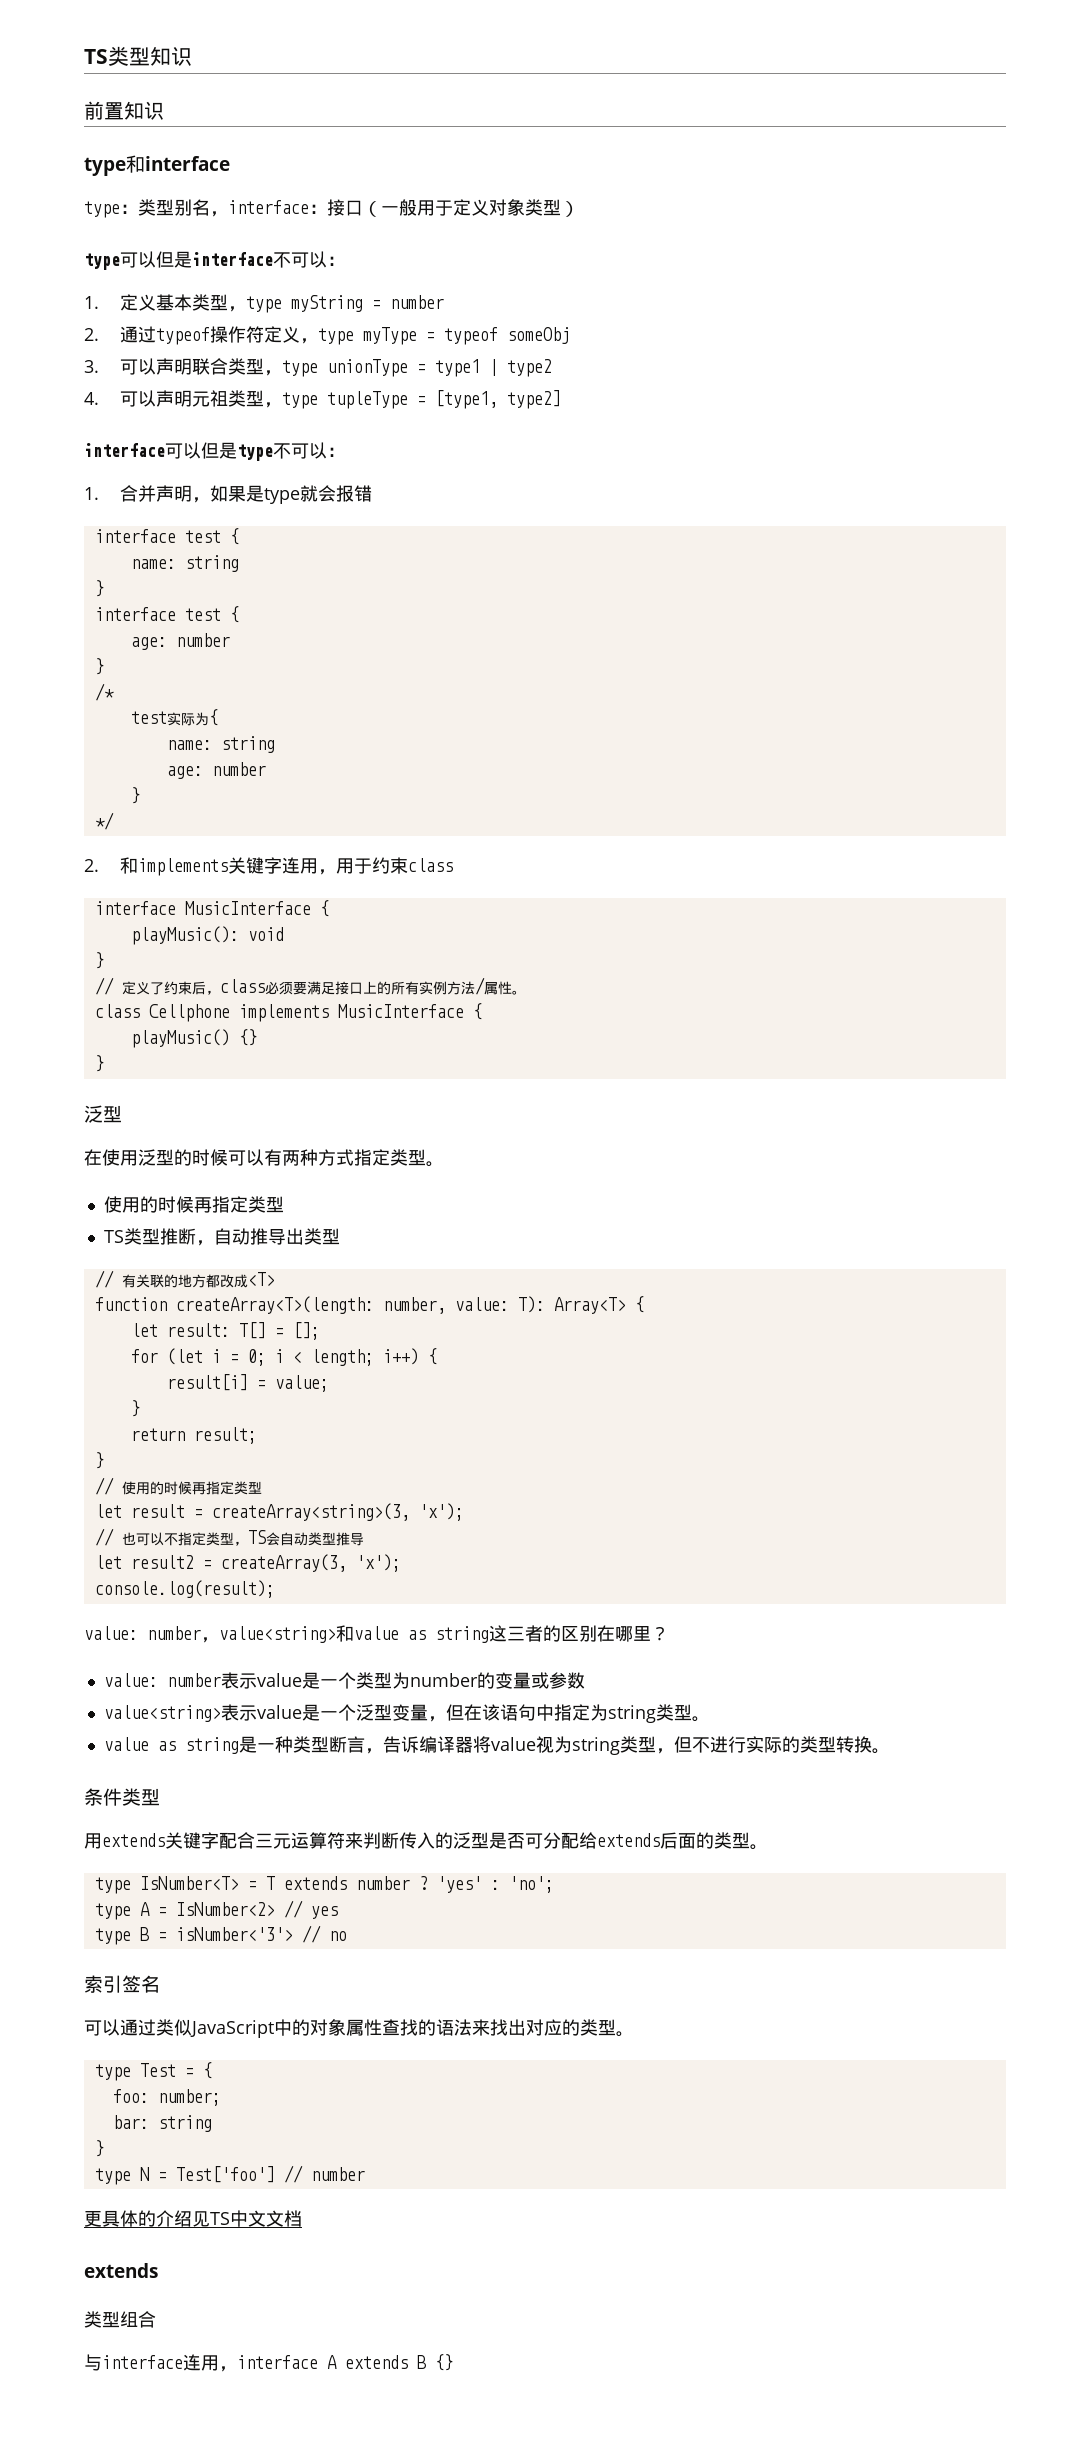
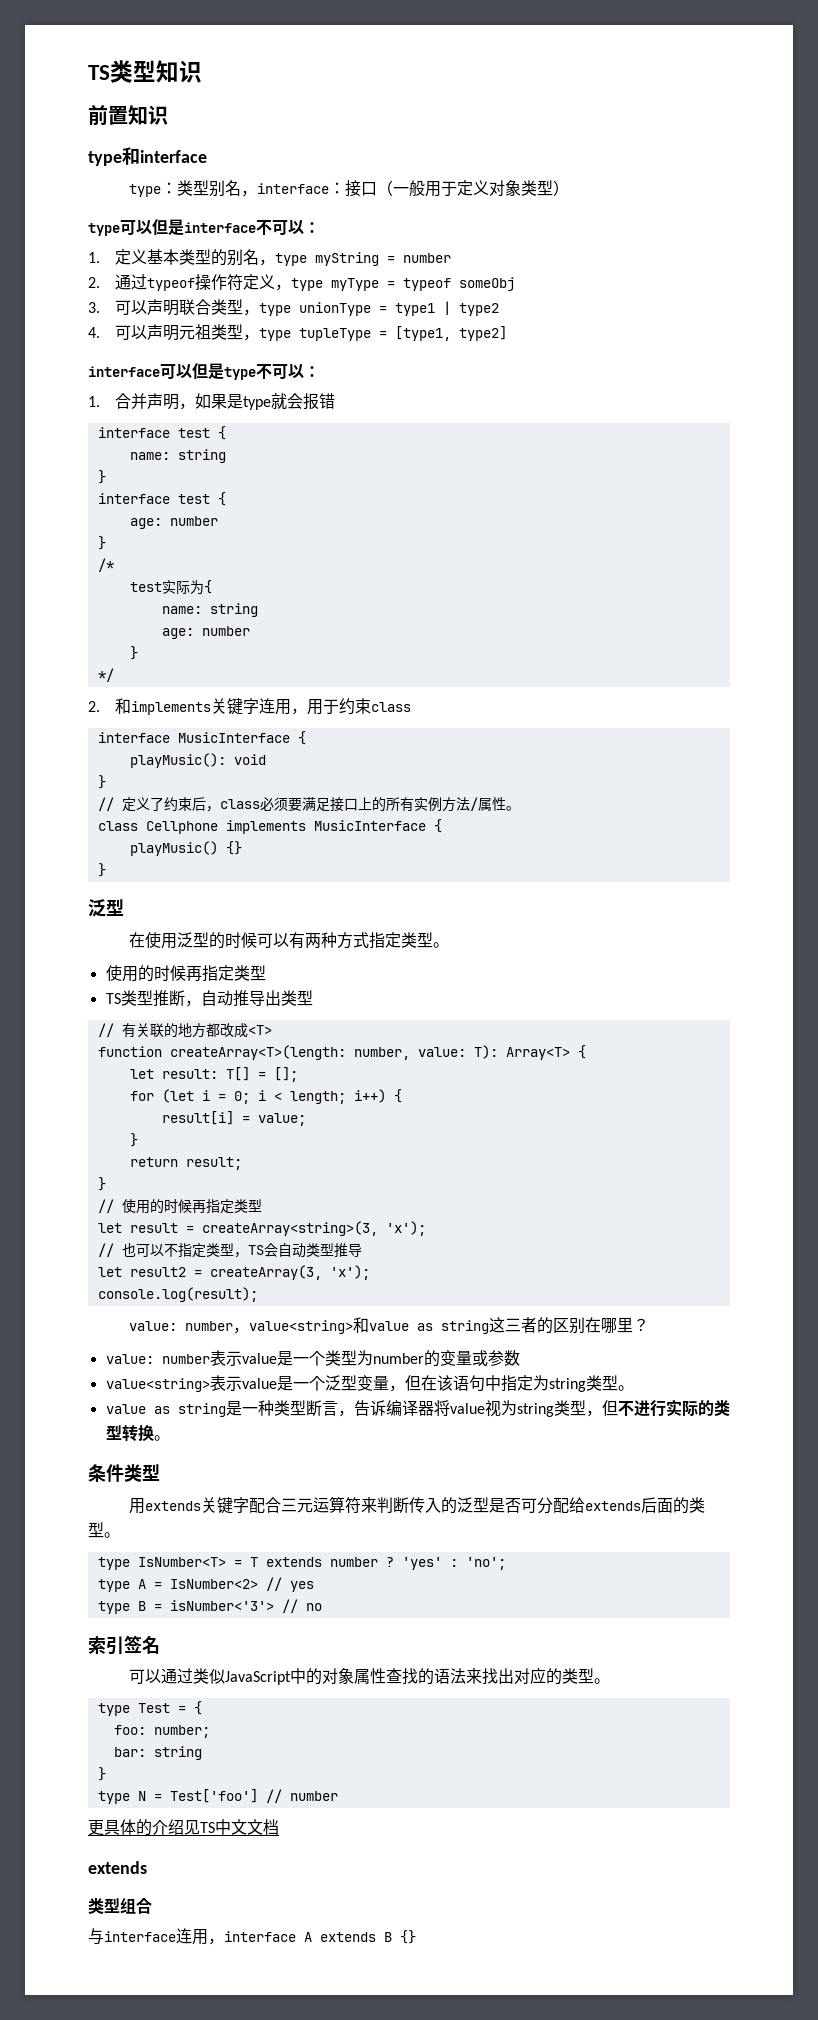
- 1.定义基本类型，type myString = number
+ 1.定义基本类型的别名，type myString = number

